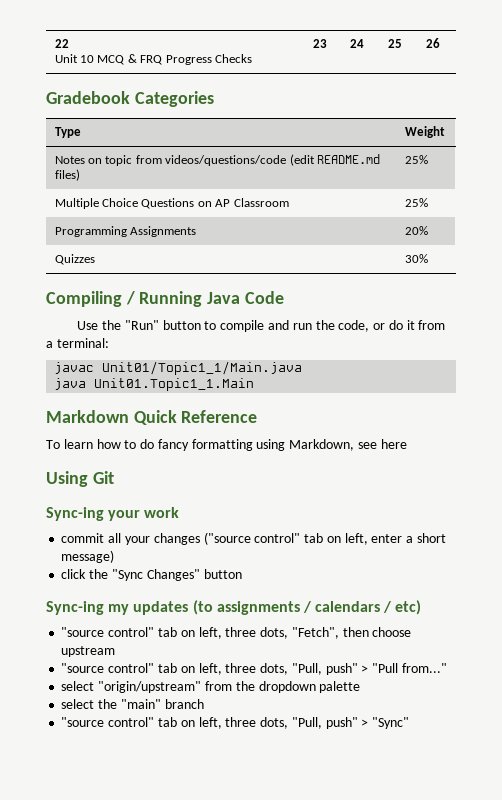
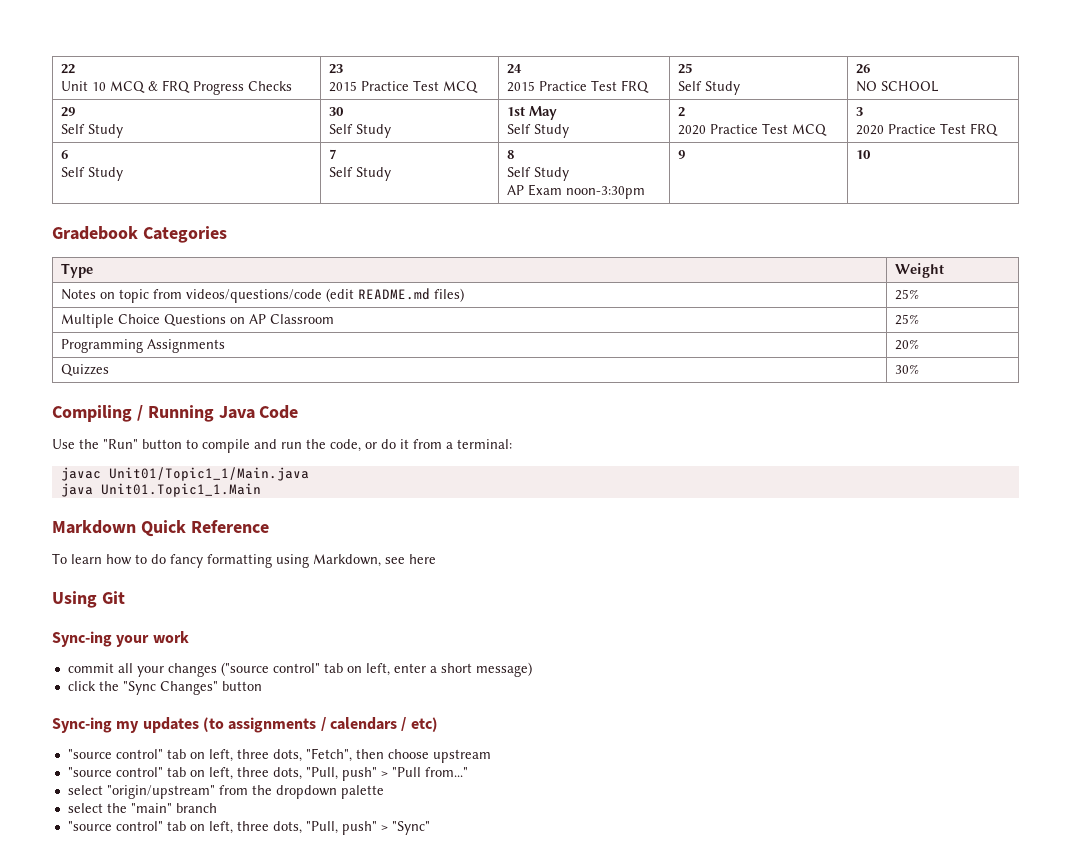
  22
- Unit 10 MCQ & FRQ Progress Checks | 23 | 24 | 25 | 26
+ Unit 10 MCQ & FRQ Progress Checks | 23
+ 2015 Practice Test MCQ | 24
+ 2015 Practice Test FRQ | 25
+ Self Study | 26
+ NO SCHOOL
+ 29
+ Self Study | 30
+ Self Study | 1st May
+ Self Study | 2
+ 2020 Practice Test MCQ | 3
+ 2020 Practice Test FRQ
+ 6
+ Self Study | 7
+ Self Study | 8
+ Self Study
+ AP Exam noon-3:30pm | 9 | 10

